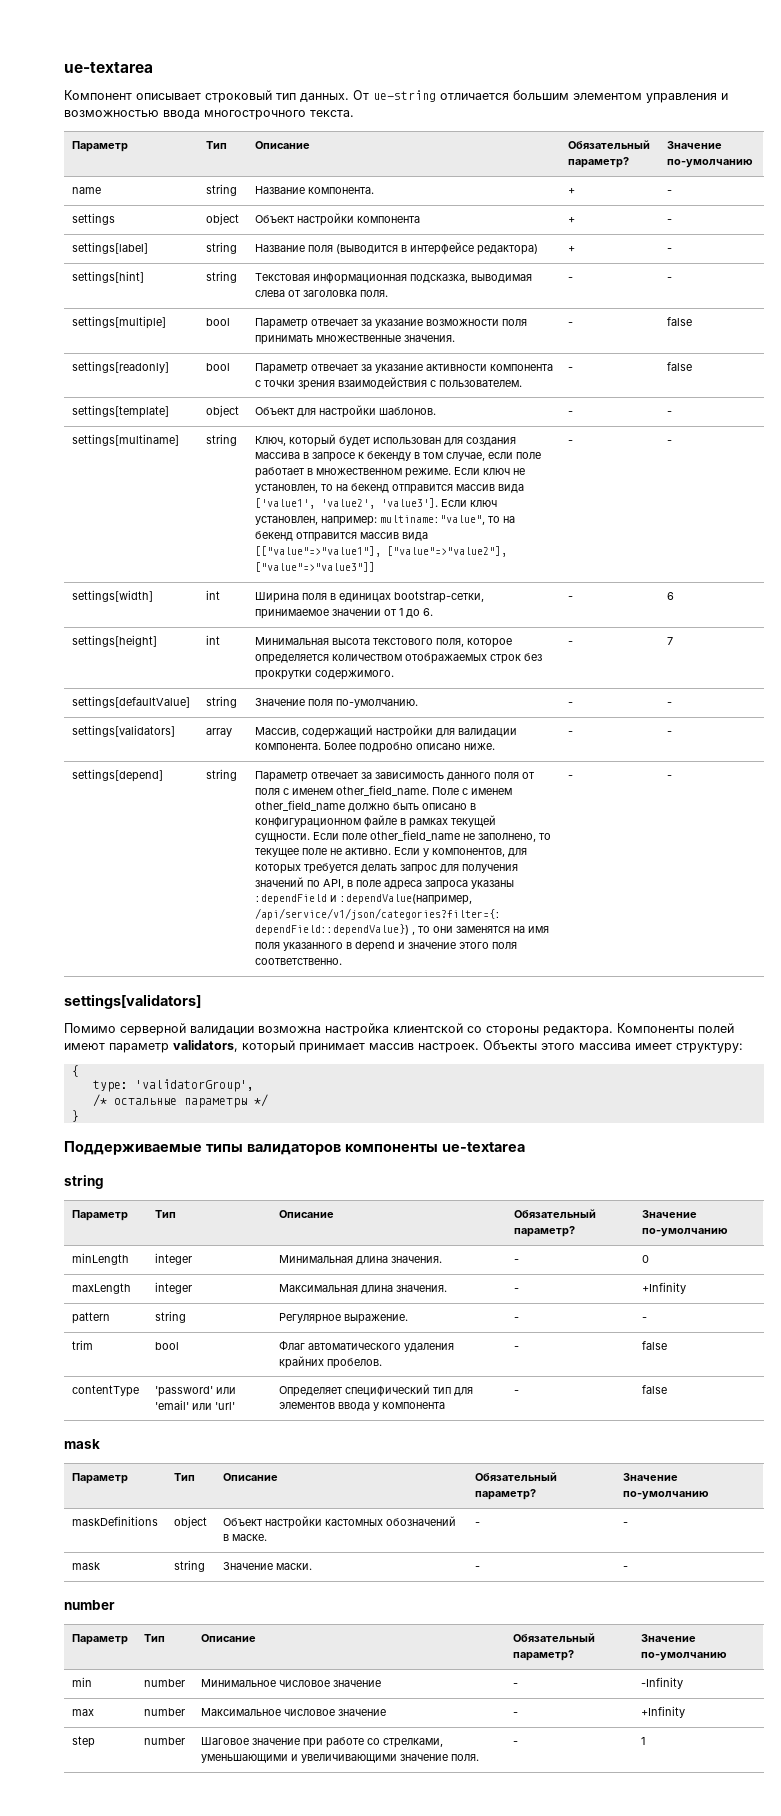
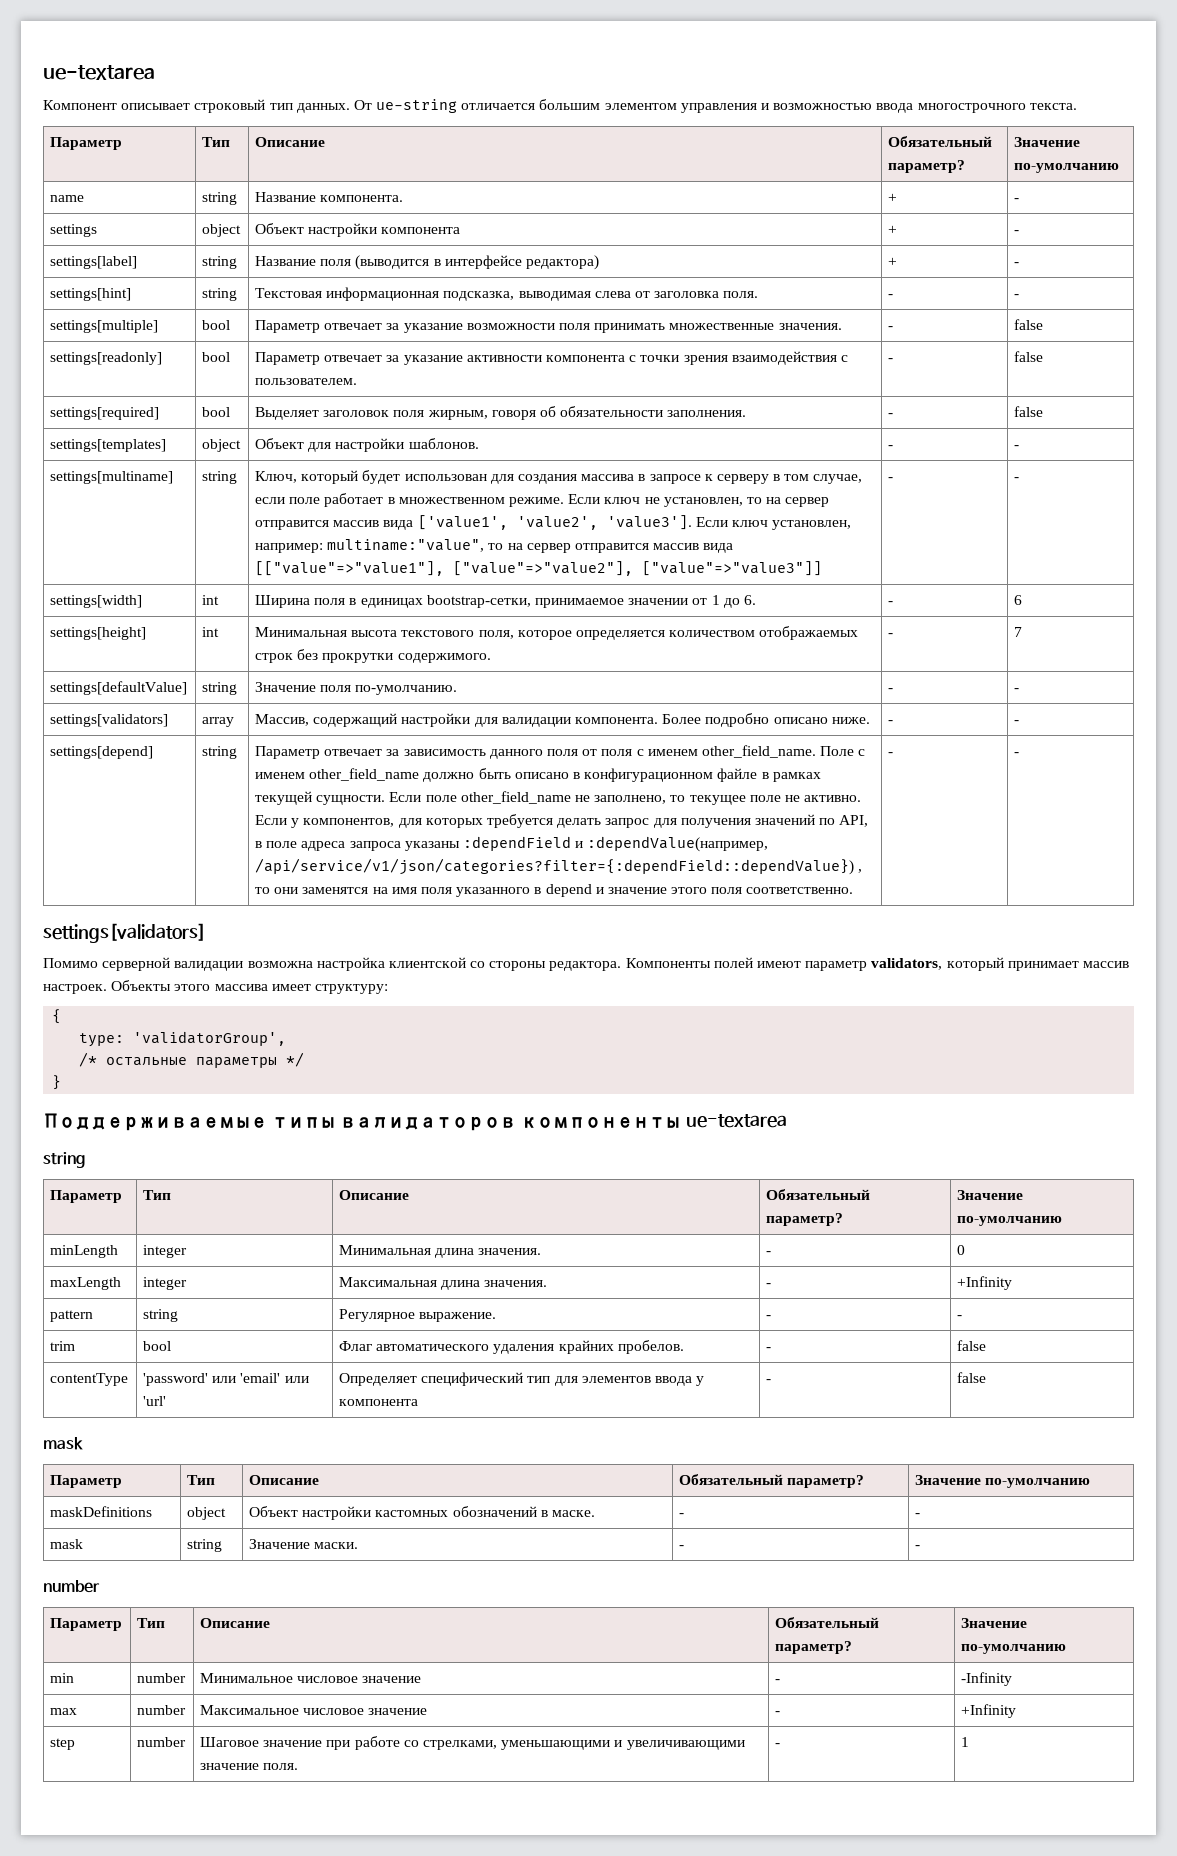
- settings[template] | object | Объект для настройки шаблонов. | - | -
+ settings[required] | bool | Выделяет заголовок поля жирным, говоря об обязательности заполнения. | - | false
+ settings[templates] | object | Объект для настройки шаблонов. | - | -
- Ключ, который будет использован для создания массива в запросе к бекенду в том случае, если поле работает в множественном режиме.
+ Ключ, который будет использован для создания массива в запросе к серверу в том случае, если поле работает в множественном режиме.
- Если ключ не установлен, то на бекенд отправится массив вида ['value1', 'value2', 'value3'].
+ Если ключ не установлен, то на сервер отправится массив вида ['value1', 'value2', 'value3'].
- Если ключ установлен, например: multiname:"value", то на бекенд отправится массив вида [["value"=>"value1"], ["value"=>"value2"], ["value"=>"value3"]]
+ Если ключ установлен, например: multiname:"value", то на сервер отправится массив вида [["value"=>"value1"], ["value"=>"value2"], ["value"=>"value3"]]

